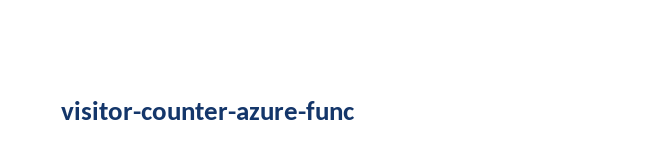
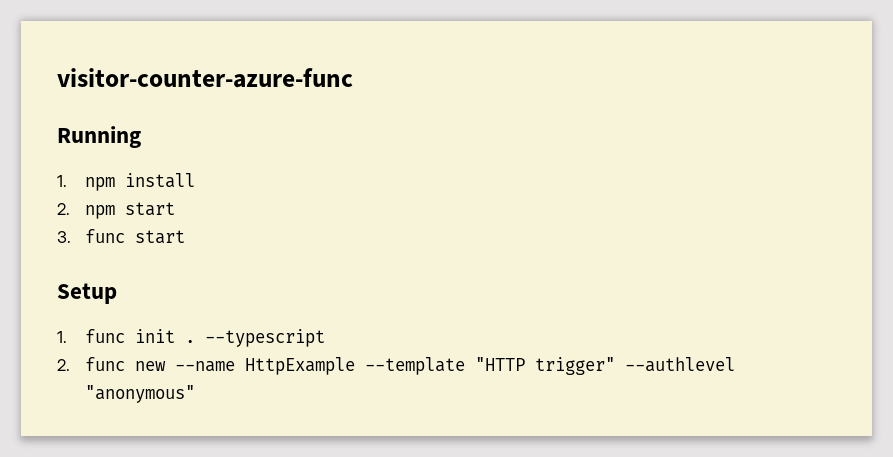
+ Running
+ 1. npm install
+ 2. npm start
+ 3. func start
+ Setup
+ 1. func init . --typescript
+ 2. func new --name HttpExample --template "HTTP trigger" --authlevel "anonymous"

